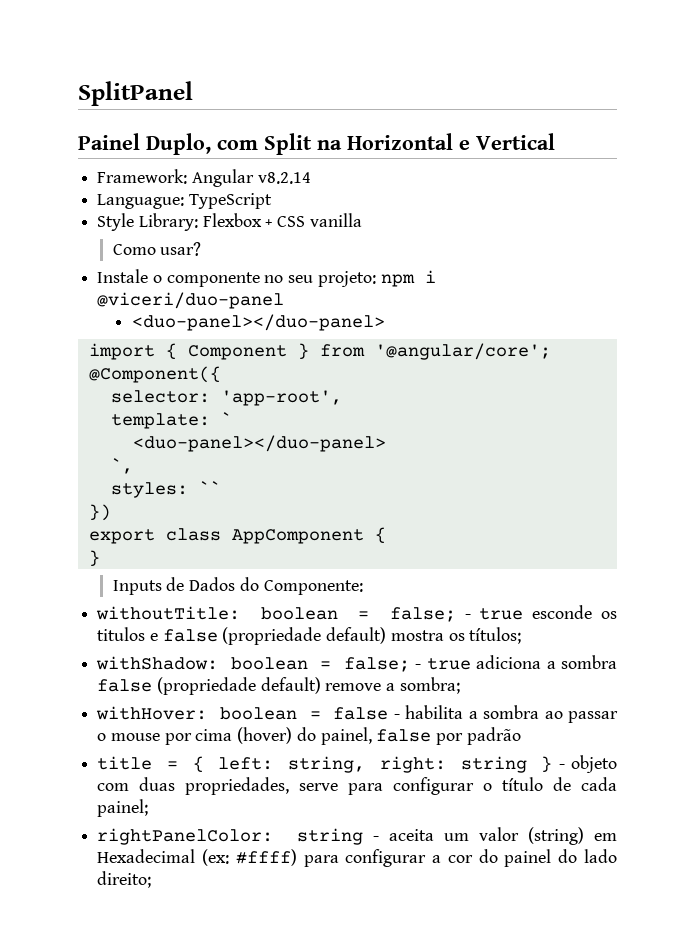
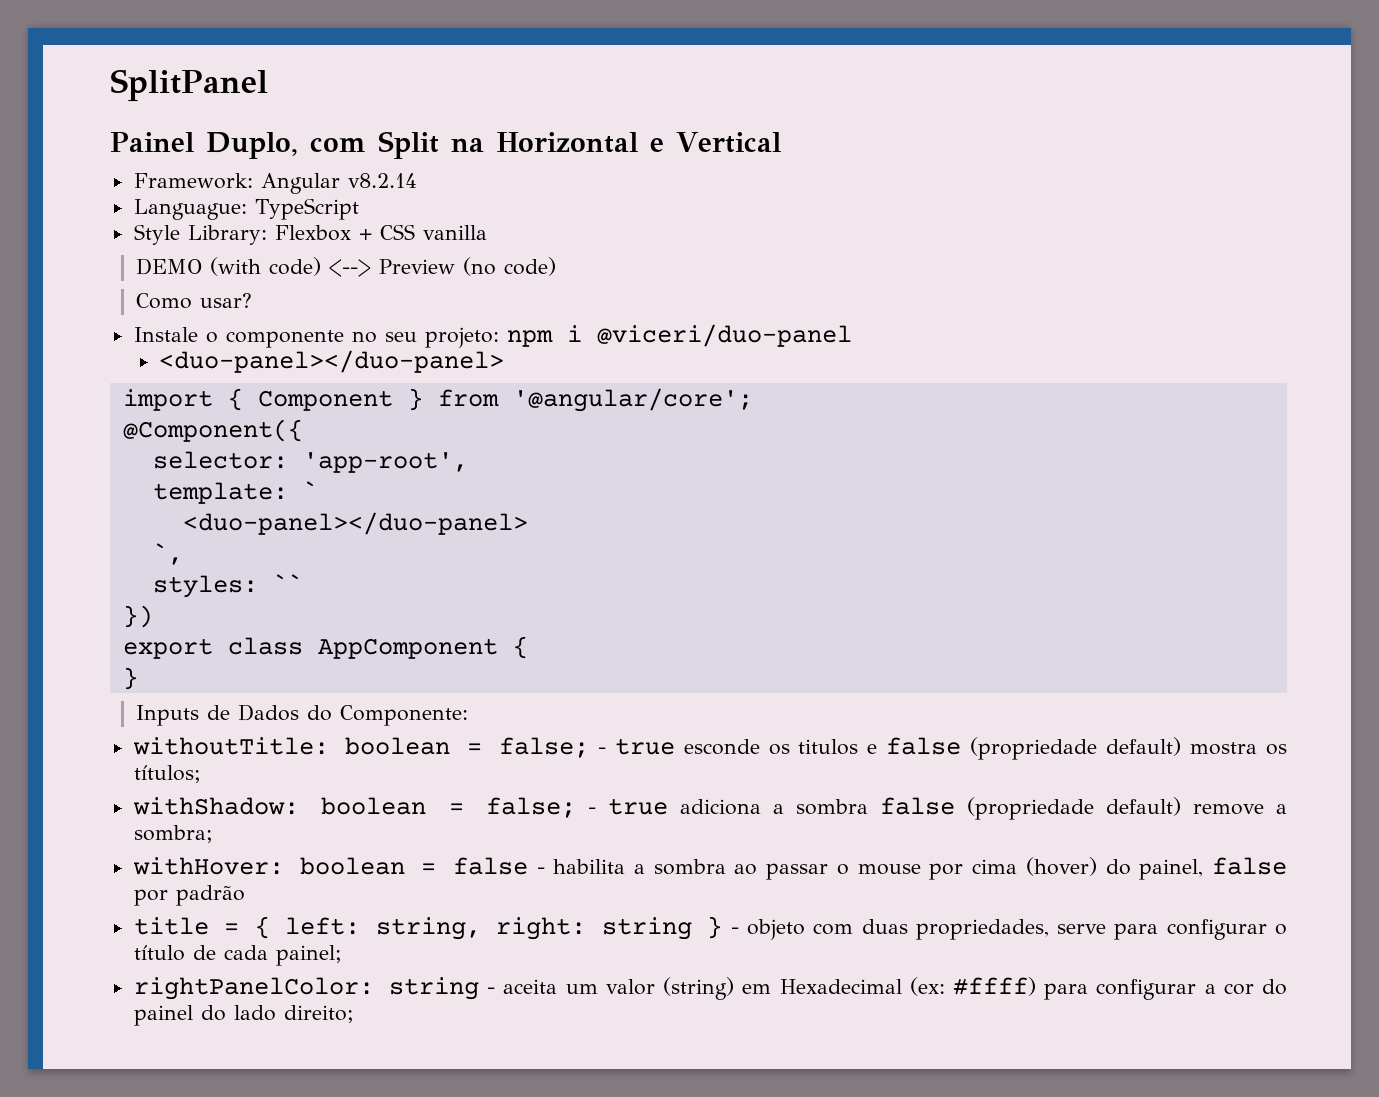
+ DEMO (with code) <--> Preview (no code)

